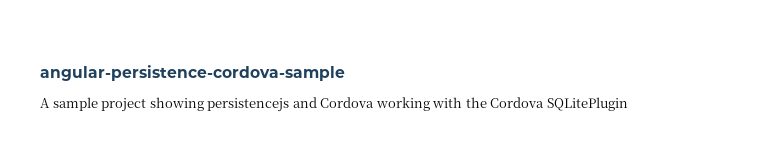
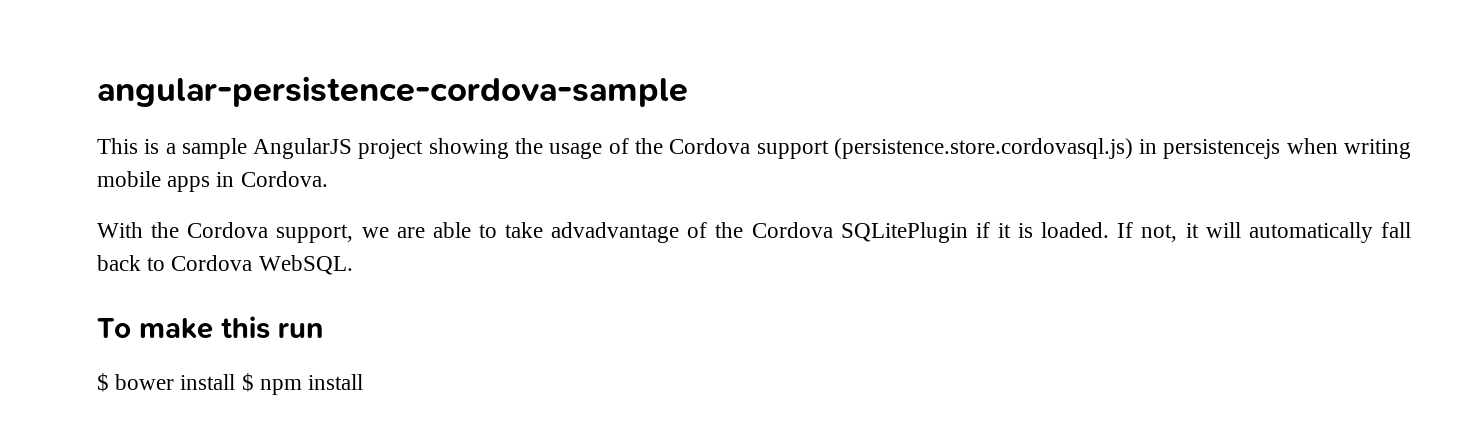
- A sample project showing persistencejs and Cordova working with the Cordova SQLitePlugin
+ This is a sample AngularJS project showing the usage of the Cordova support (persistence.store.cordovasql.js) in persistencejs when writing mobile apps in Cordova.
+ With the Cordova support, we are able to take advadvantage of the Cordova SQLitePlugin if it is loaded. If not, it will automatically fall back to Cordova WebSQL.
+ To make this run
+ $ bower install $ npm install

